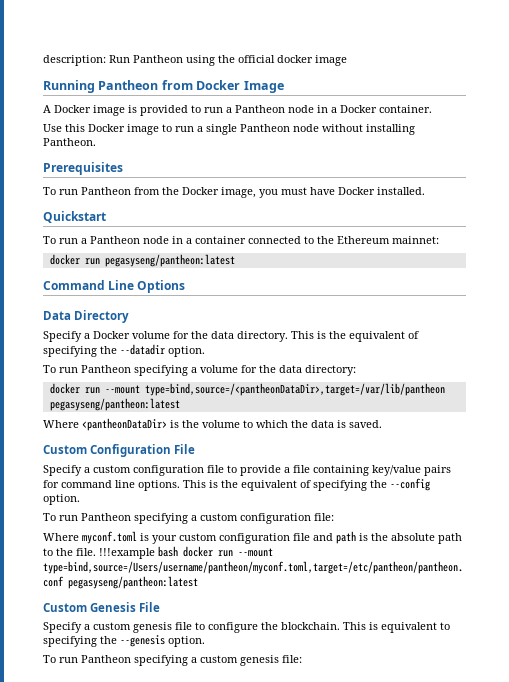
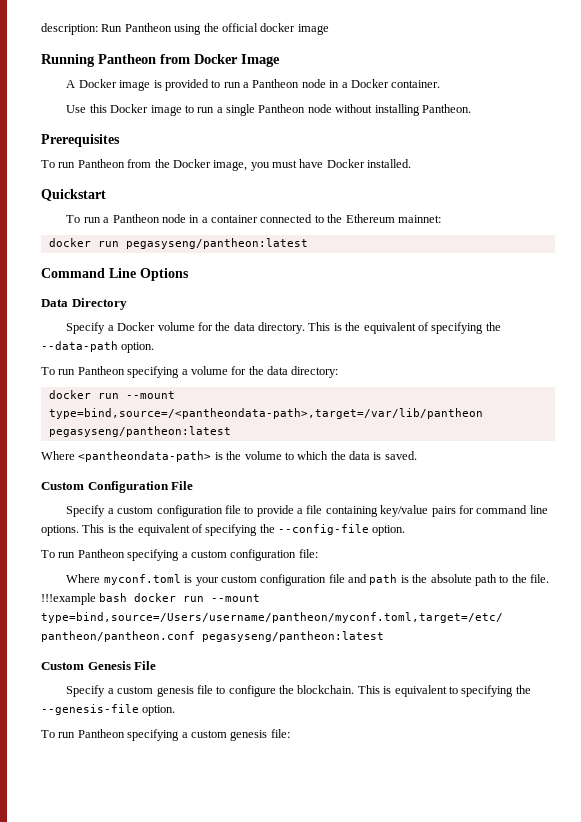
- This is the equivalent of specifying the --datadir option.
+ This is the equivalent of specifying the --data-path option.
- docker run --mount type=bind,source=/<pantheonDataDir>,target=/var/lib/pantheon pegasyseng/pantheon:latest
+ docker run --mount type=bind,source=/<pantheondata-path>,target=/var/lib/pantheon pegasyseng/pantheon:latest
- Where <pantheonDataDir> is the volume to which the data is saved.
+ Where <pantheondata-path> is the volume to which the data is saved.
- This is the equivalent of specifying the --config option.
+ This is the equivalent of specifying the --config-file option.
- This is equivalent to specifying the --genesis option.
+ This is equivalent to specifying the --genesis-file option.

